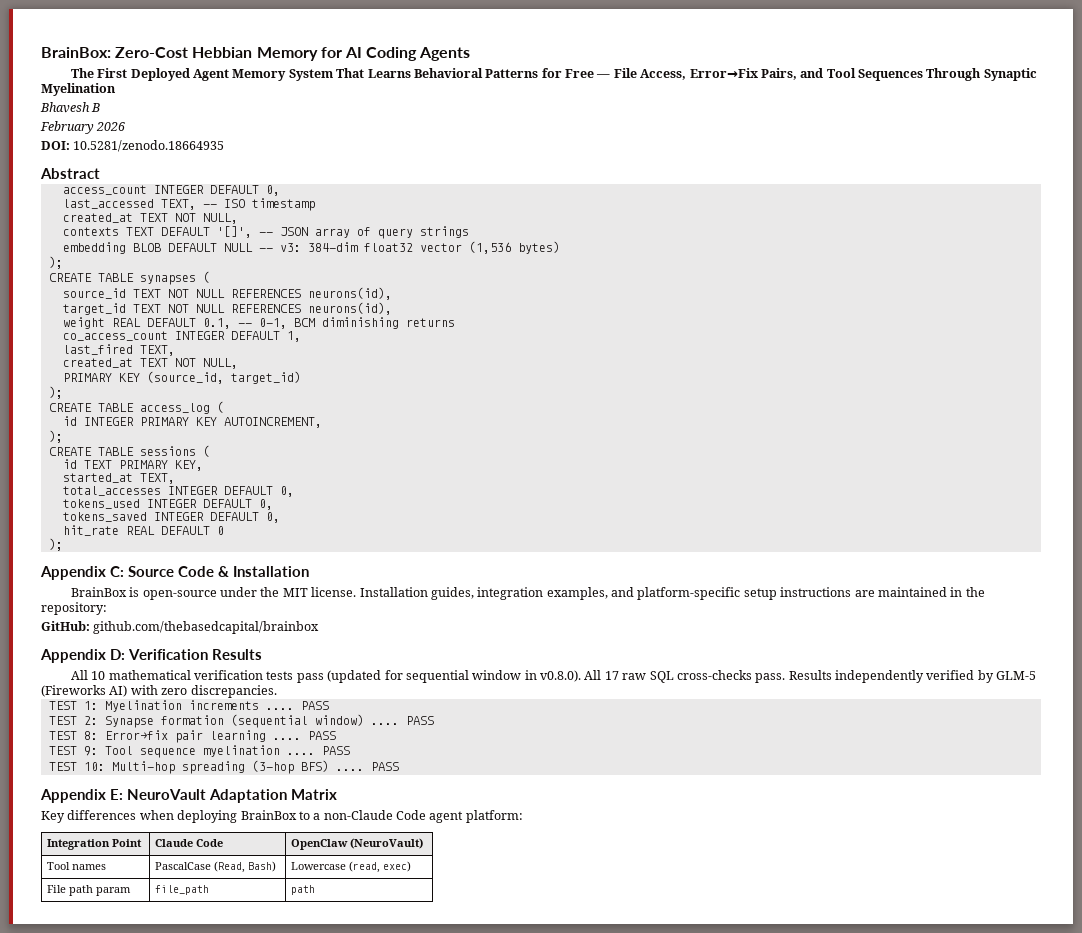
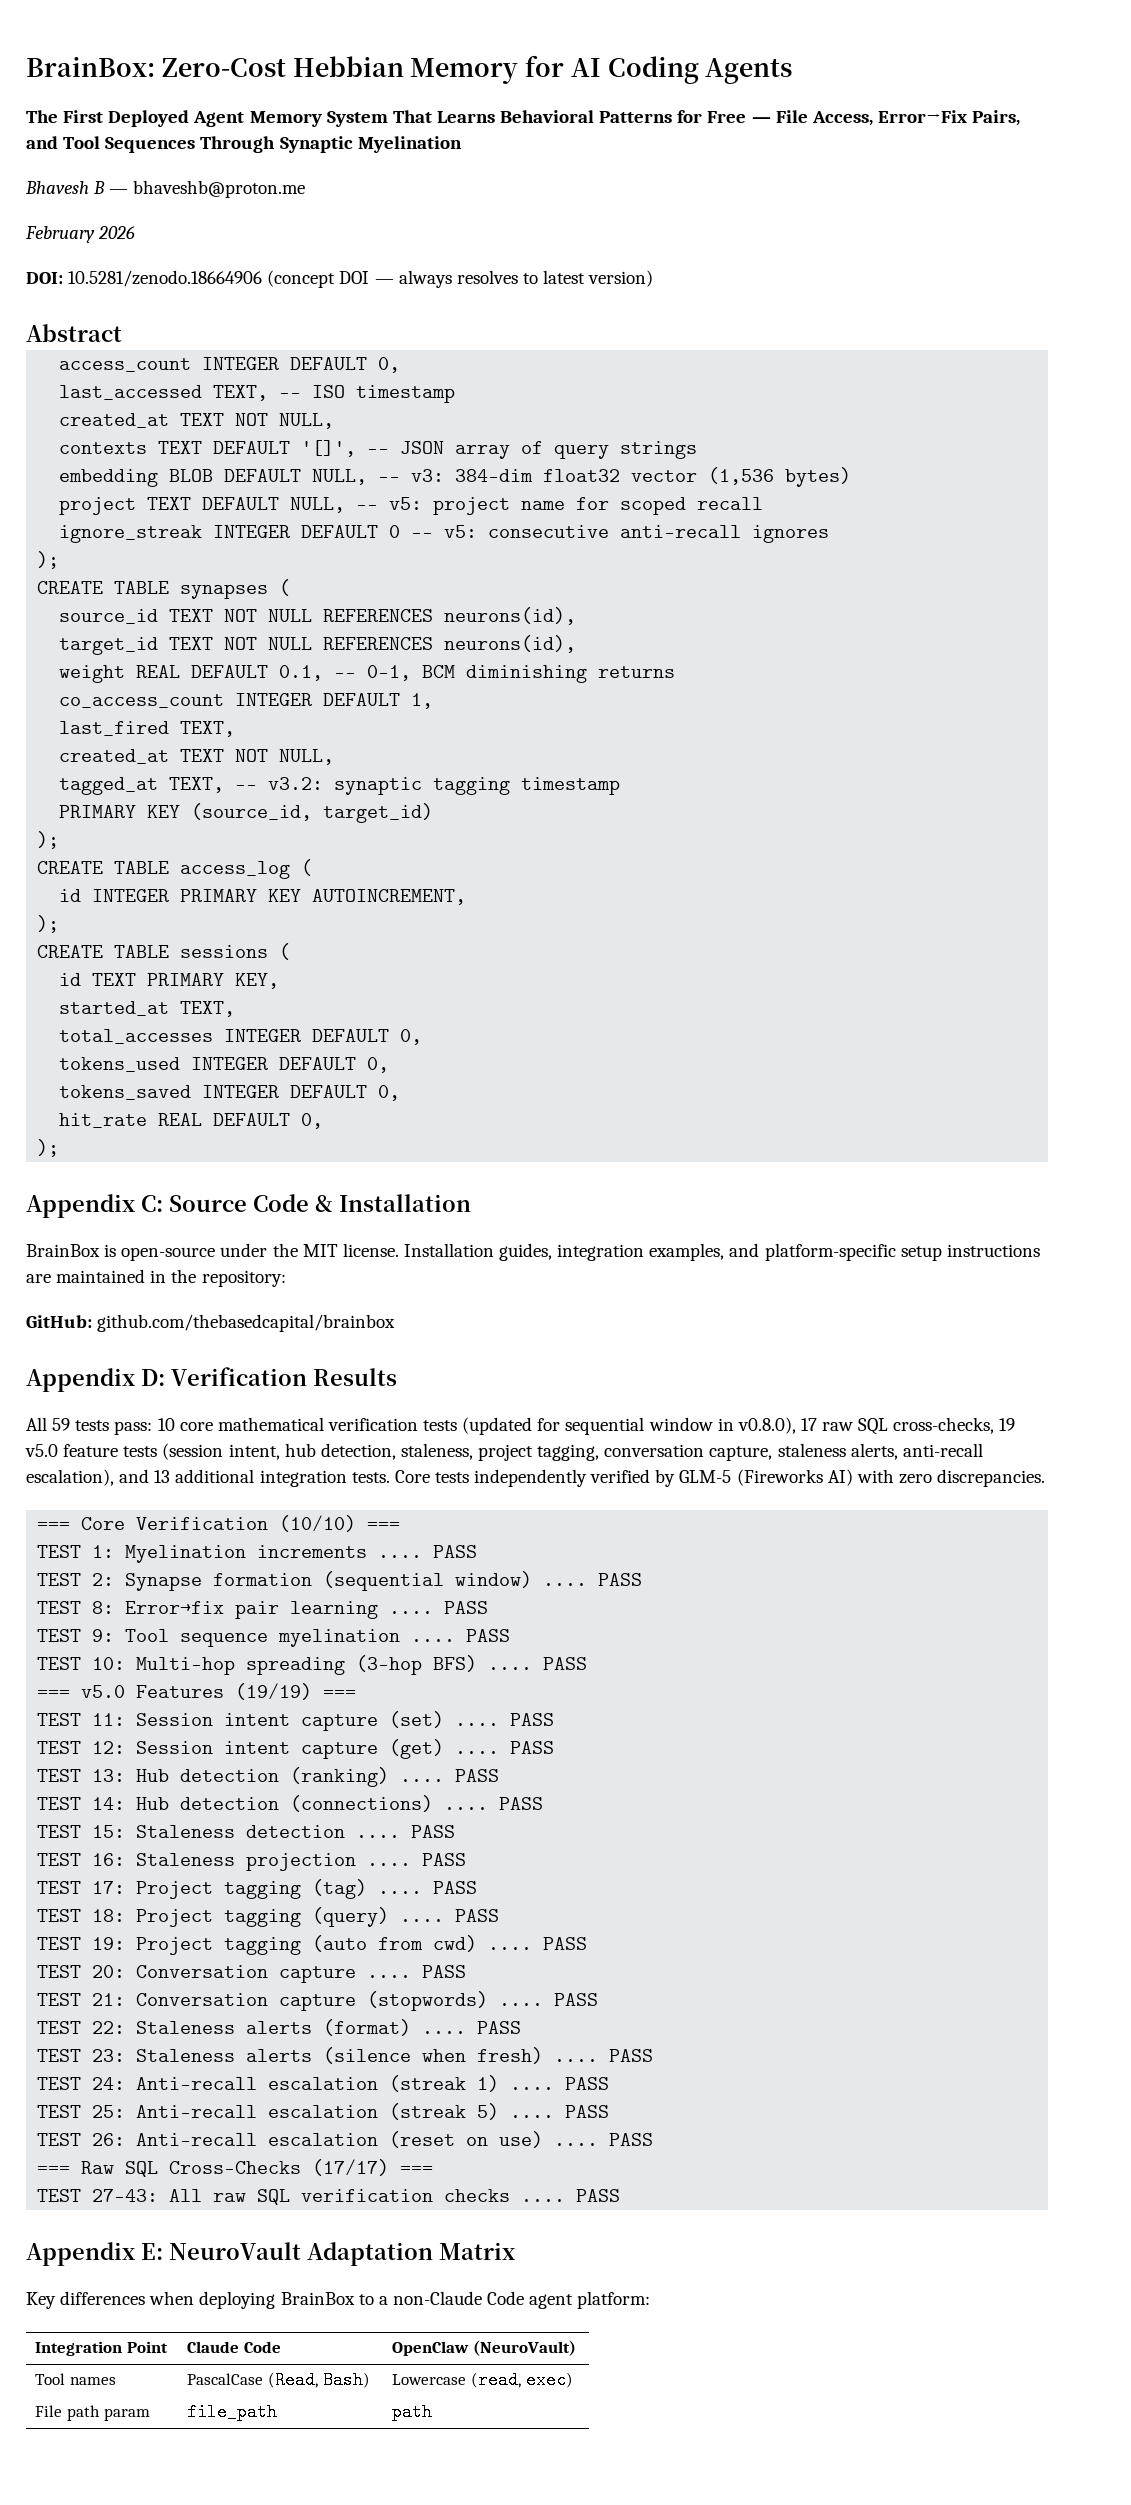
- Bhavesh B
+ Bhavesh B — bhaveshb@proton.me
- DOI: 10.5281/zenodo.18664935
+ DOI: 10.5281/zenodo.18664906 (concept DOI — always resolves to latest version)
- embedding BLOB DEFAULT NULL -- v3: 384-dim float32 vector (1,536 bytes)
+ embedding BLOB DEFAULT NULL, -- v3: 384-dim float32 vector (1,536 bytes)
+ project TEXT DEFAULT NULL, -- v5: project name for scoped recall
+ ignore_streak INTEGER DEFAULT 0 -- v5: consecutive anti-recall ignores
+ tagged_at TEXT, -- v3.2: synaptic tagging timestamp
- hit_rate REAL DEFAULT 0
+ hit_rate REAL DEFAULT 0,
- All 10 mathematical verification tests pass (updated for sequential window in v0.8.0). All 17 raw SQL cross-checks pass. Results independently verified by GLM-5 (Fireworks AI) with zero discrepancies.
+ All 59 tests pass: 10 core mathematical verification tests (updated for sequential window in v0.8.0), 17 raw SQL cross-checks, 19 v5.0 feature tests (session intent, hub detection, staleness, project tagging, conversation capture, staleness alerts, anti-recall escalation), and 13 additional integration tests. Core tests independently verified by GLM-5 (Fireworks AI) with zero discrepancies.
+ === Core Verification (10/10) ===
+ === v5.0 Features (19/19) ===
+ TEST 11: Session intent capture (set) .... PASS
+ TEST 12: Session intent capture (get) .... PASS
+ TEST 13: Hub detection (ranking) .... PASS
+ TEST 14: Hub detection (connections) .... PASS
+ TEST 15: Staleness detection .... PASS
+ TEST 16: Staleness projection .... PASS
+ TEST 17: Project tagging (tag) .... PASS
+ TEST 18: Project tagging (query) .... PASS
+ TEST 19: Project tagging (auto from cwd) .... PASS
+ TEST 20: Conversation capture .... PASS
+ TEST 21: Conversation capture (stopwords) .... PASS
+ TEST 22: Staleness alerts (format) .... PASS
+ TEST 23: Staleness alerts (silence when fresh) .... PASS
+ TEST 24: Anti-recall escalation (streak 1) .... PASS
+ TEST 25: Anti-recall escalation (streak 5) .... PASS
+ TEST 26: Anti-recall escalation (reset on use) .... PASS
+ === Raw SQL Cross-Checks (17/17) ===
+ TEST 27-43: All raw SQL verification checks .... PASS

